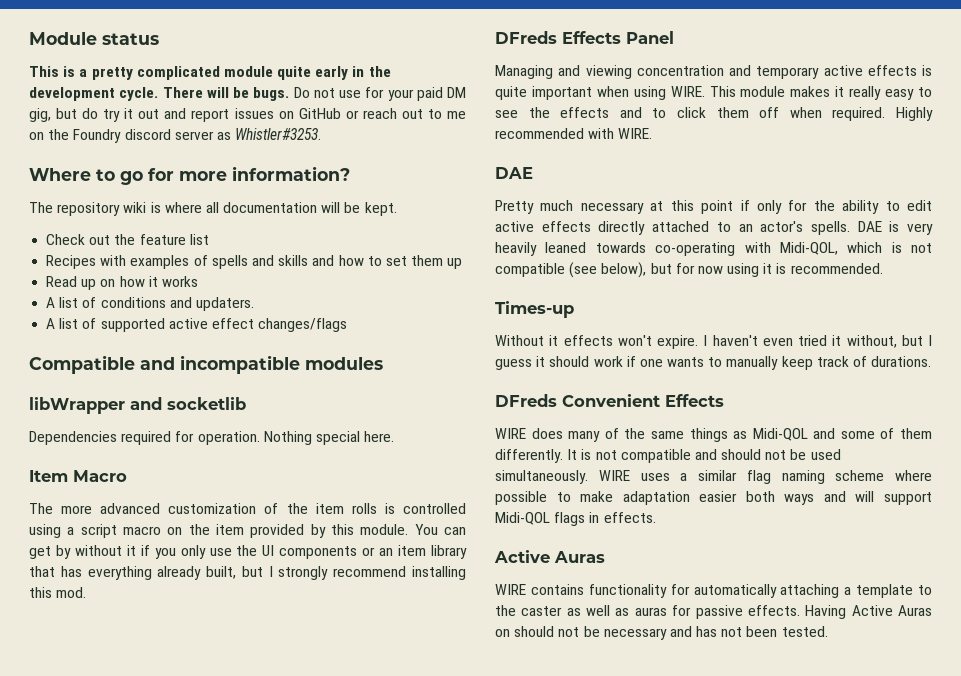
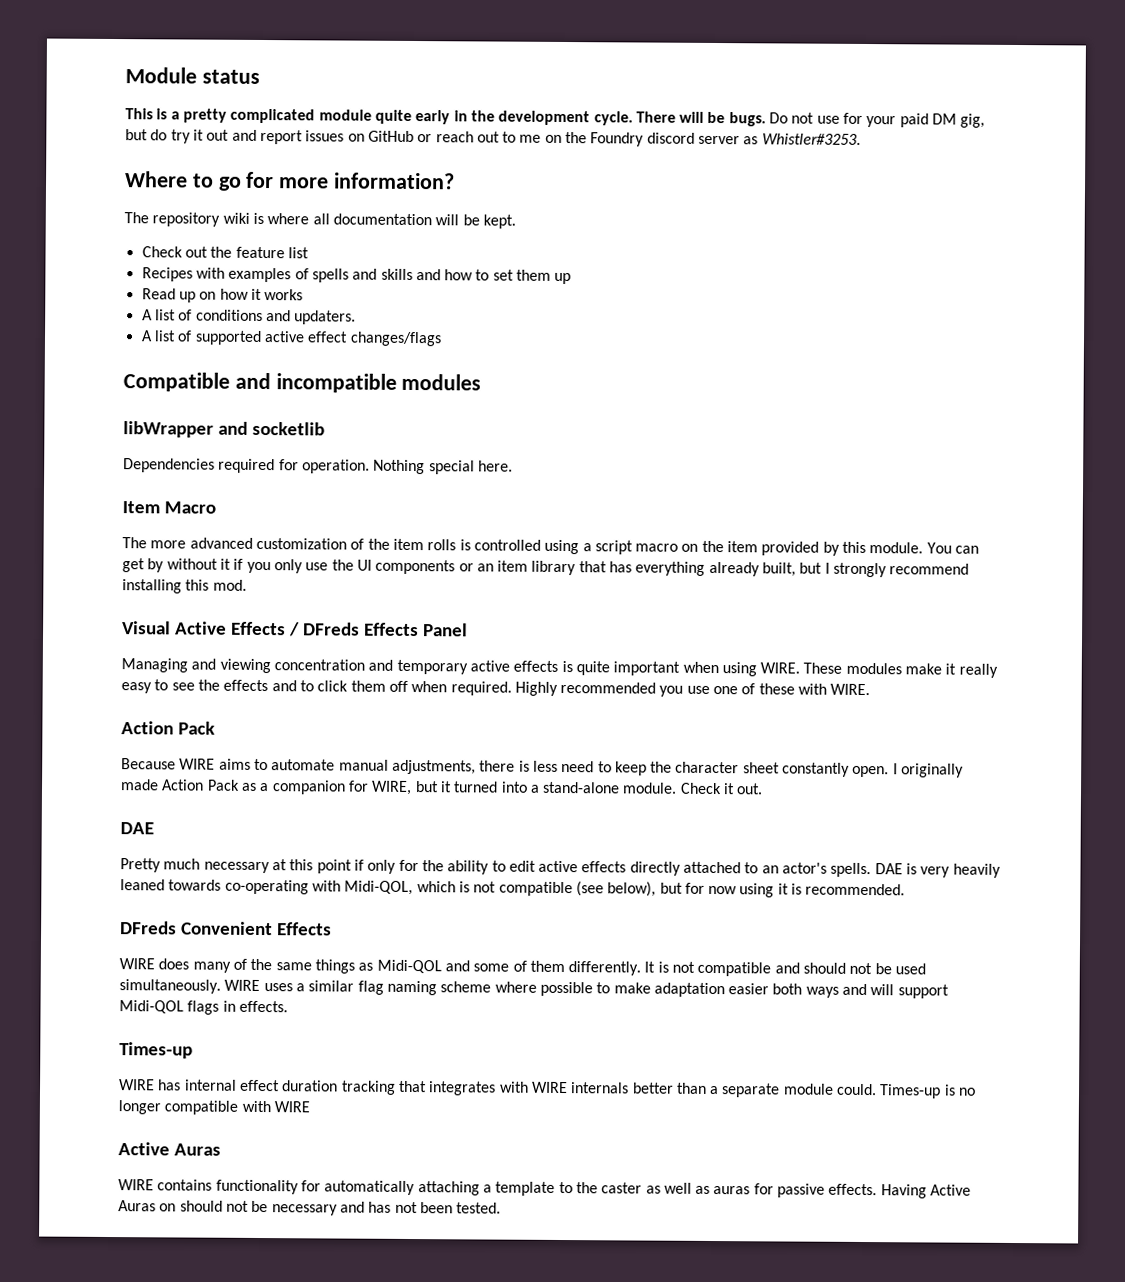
- DFreds Effects Panel
+ Visual Active Effects / DFreds Effects Panel
- This module makes it really easy to see the effects and to click them off when required.
+ These modules make it really easy to see the effects and to click them off when required.
- Highly recommended with WIRE.
+ Highly recommended you use one of these with WIRE.
+ Action Pack
+ Because WIRE aims to automate manual adjustments, there is less need to keep the character sheet constantly open. I originally made Action Pack as a companion for WIRE, but it turned into a stand-alone module. Check it out.
- Times-up
- Without it effects won't expire. I haven't even tried it without, but I guess it should work if one wants to manually keep track of durations.
  WIRE uses a similar flag naming scheme where possible to make adaptation easier both ways and will support Midi-QOL flags in effects.
+ Times-up
+ WIRE has internal effect duration tracking that integrates with WIRE internals better than a separate module could. Times-up is no longer compatible with WIRE

